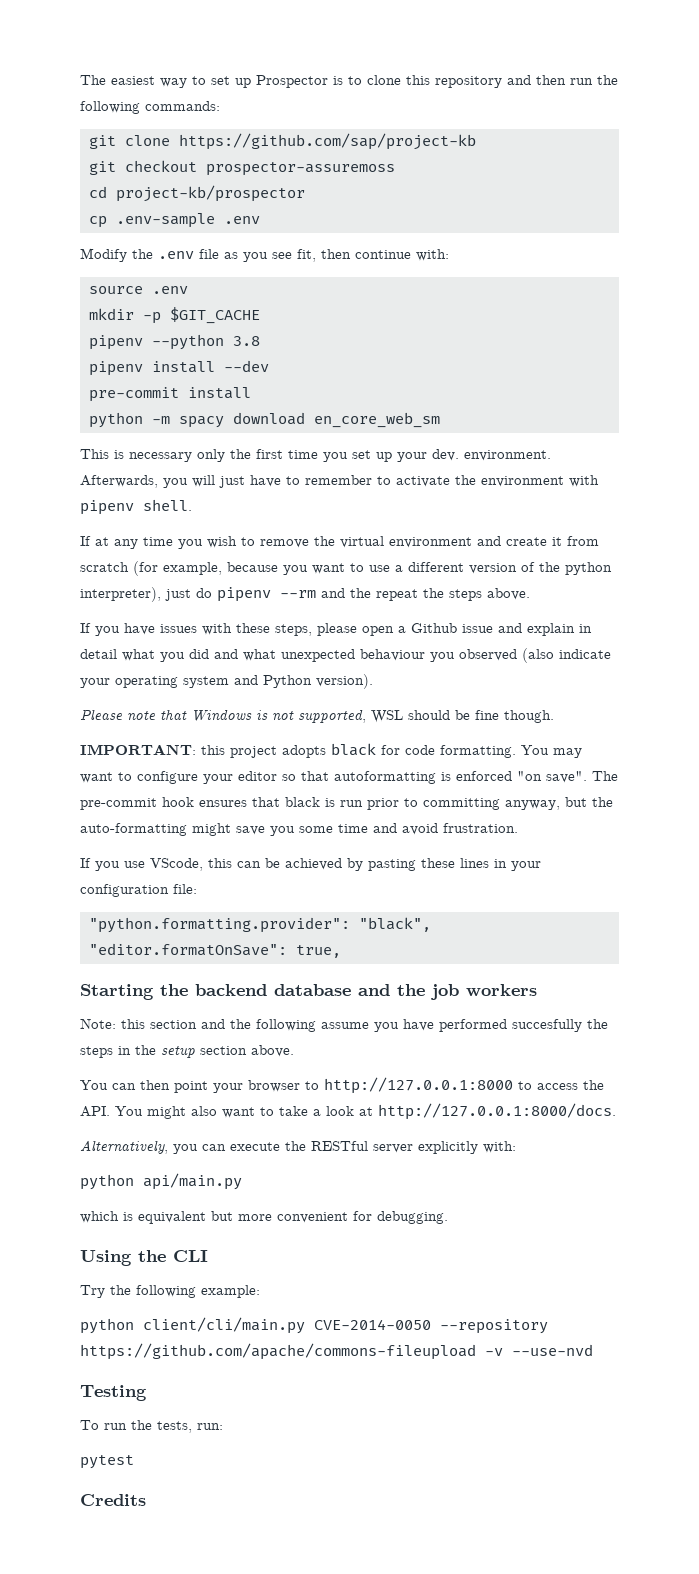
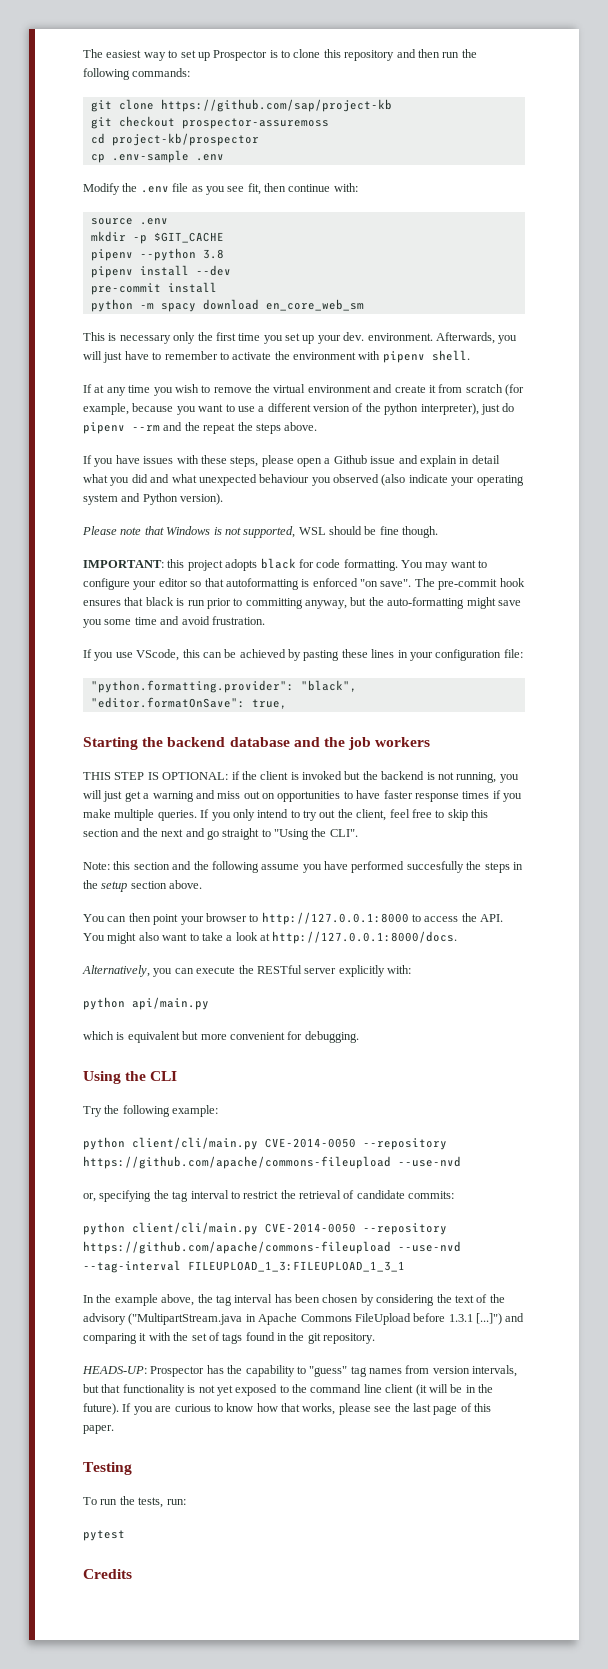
+ THIS STEP IS OPTIONAL: if the client is invoked but the backend is not running, you will just get a warning and miss out on opportunities to have faster response times if you make multiple queries. If you only intend to try out the client, feel free to skip this section and the next and go straight to "Using the CLI".
  Try the following example:
- python client/cli/main.py CVE-2014-0050 --repository https://github.com/apache/commons-fileupload -v --use-nvd
+ python client/cli/main.py CVE-2014-0050 --repository https://github.com/apache/commons-fileupload --use-nvd
+ or, specifying the tag interval to restrict the retrieval of candidate commits:
+ python client/cli/main.py CVE-2014-0050 --repository https://github.com/apache/commons-fileupload --use-nvd --tag-interval FILEUPLOAD_1_3:FILEUPLOAD_1_3_1
+ In the example above, the tag interval has been chosen by considering the text of the advisory ("MultipartStream.java in Apache Commons FileUpload before 1.3.1 [...]") and comparing it with the set of tags found in the git repository.
+ HEADS-UP: Prospector has the capability to "guess" tag names from version intervals, but that functionality is not yet exposed to the command line client (it will be in the future). If you are curious to know how that works, please see the last page of this paper.

